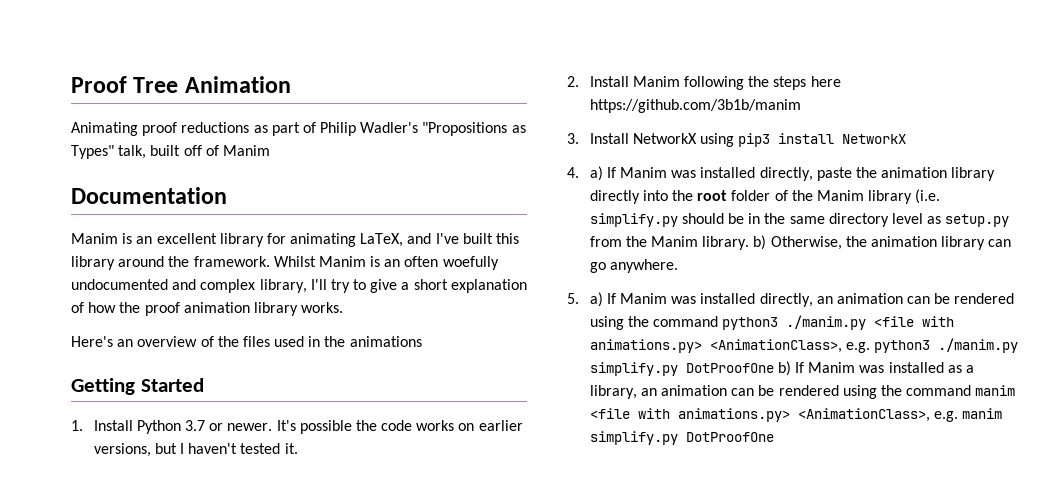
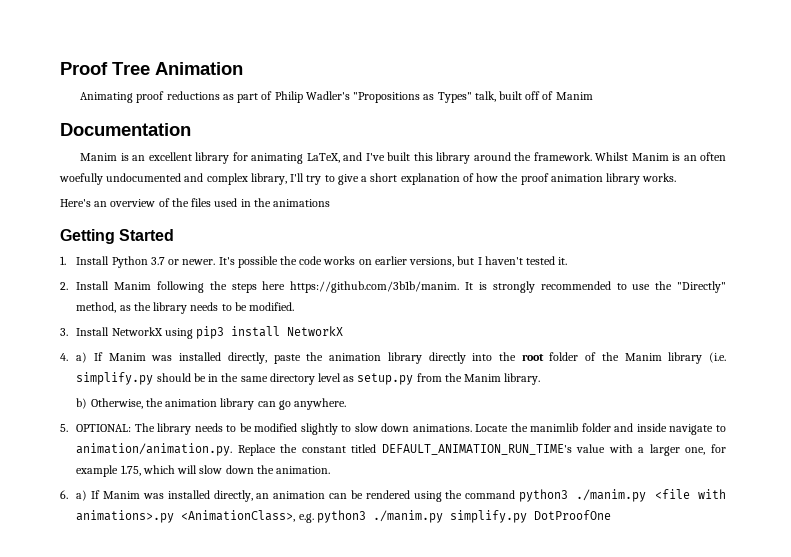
- 2. Install Manim following the steps here https://github.com/3b1b/manim
+ 2. Install Manim following the steps here https://github.com/3b1b/manim. It is strongly recommended to use the "Directly" method, as the library needs to be modified.
- 4. a) If Manim was installed directly, paste the animation library directly into the root folder of the Manim library (i.e. simplify.py should be in the same directory level as setup.py from the Manim library. b) Otherwise, the animation library can go anywhere.
+ 4. a) If Manim was installed directly, paste the animation library directly into the root folder of the Manim library (i.e. simplify.py should be in the same directory level as setup.py from the Manim library.
+ b) Otherwise, the animation library can go anywhere.
- 5. a) If Manim was installed directly, an animation can be rendered using the command python3 ./manim.py <file with animations.py> <AnimationClass>, e.g. python3 ./manim.py simplify.py DotProofOne b) If Manim was installed as a library, an animation can be rendered using the command manim <file with animations.py> <AnimationClass>, e.g. manim simplify.py DotProofOne
+ 5. OPTIONAL: The library needs to be modified slightly to slow down animations. Locate the manimlib folder and inside navigate to animation/animation.py. Replace the constant titled DEFAULT_ANIMATION_RUN_TIME's value with a larger one, for example 1.75, which will slow down the animation.
+ 6. a) If Manim was installed directly, an animation can be rendered using the command python3 ./manim.py <file with animations>.py <AnimationClass>, e.g. python3 ./manim.py simplify.py DotProofOne

